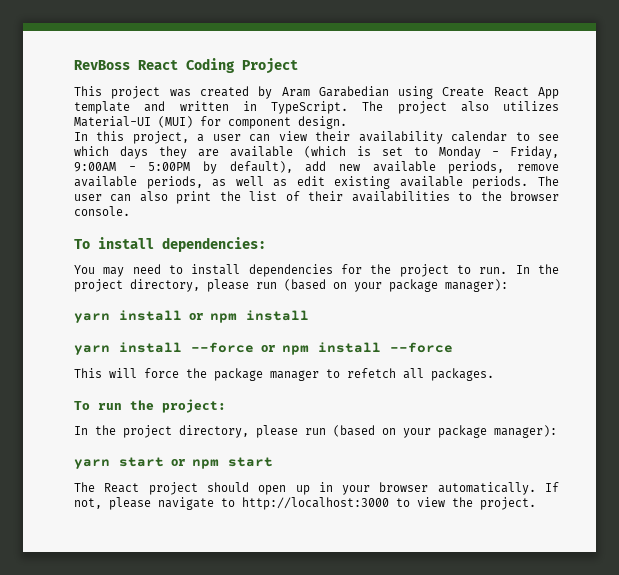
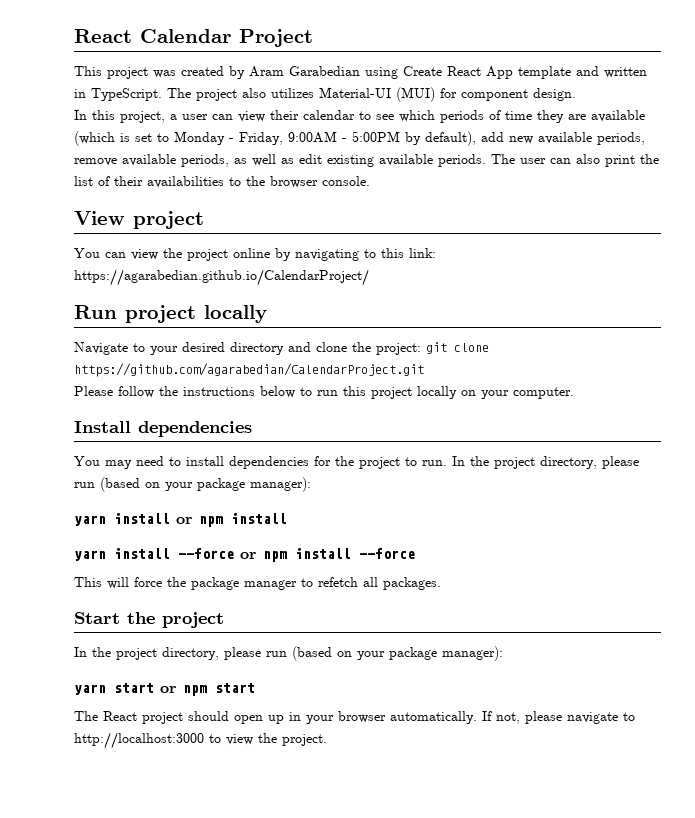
- RevBoss React Coding Project
+ React Calendar Project
- In this project, a user can view their availability calendar to see which days they are available (which is set to Monday - Friday, 9:00AM - 5:00PM by default), add new available periods, remove available periods, as well as edit existing available periods.
+ In this project, a user can view their calendar to see which periods of time they are available (which is set to Monday - Friday, 9:00AM - 5:00PM by default), add new available periods, remove available periods, as well as edit existing available periods.
- To install dependencies:
+ View project
+ You can view the project online by navigating to this link: https://agarabedian.github.io/CalendarProject/
+ Run project locally
+ Navigate to your desired directory and clone the project: git clone https://github.com/agarabedian/CalendarProject.git
+ Please follow the instructions below to run this project locally on your computer.
+ Install dependencies
- To run the project:
+ Start the project

